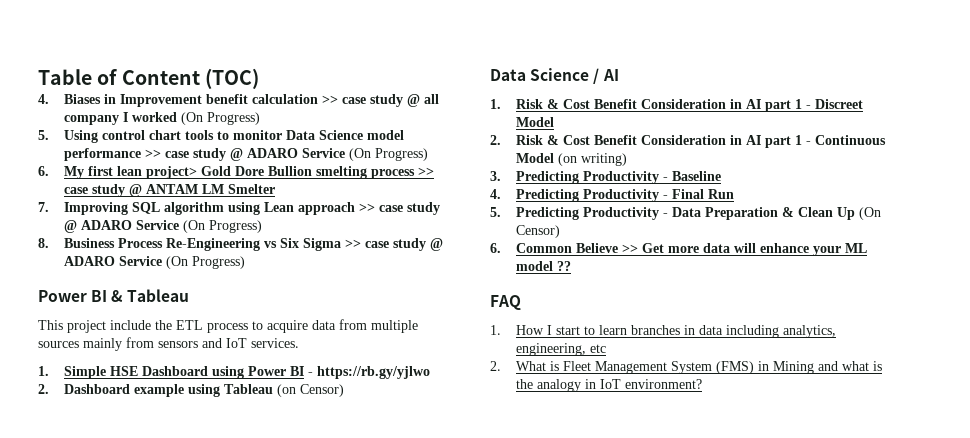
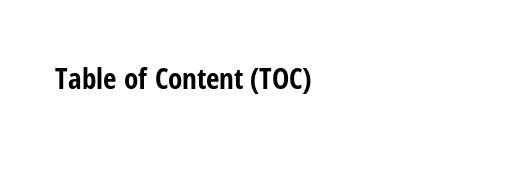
- 4. Biases in Improvement benefit calculation >> case study @ all company I worked (On Progress)
- 5. Using control chart tools to monitor Data Science model performance >> case study @ ADARO Service (On Progress)
- 6. My first lean project> Gold Dore Bullion smelting process >> case study @ ANTAM LM Smelter
- 7. Improving SQL algorithm using Lean approach >> case study @ ADARO Service (On Progress)
- 8. Business Process Re-Engineering vs Six Sigma >> case study @ ADARO Service (On Progress)
- Power BI & Tableau
- This project include the ETL process to acquire data from multiple sources mainly from sensors and IoT services.
- 1. Simple HSE Dashboard using Power BI - https://rb.gy/yjlwo
- 2. Dashboard example using Tableau (on Censor)
- Data Science / AI
- 1. Risk & Cost Benefit Consideration in AI part 1 - Discreet Model
- 2. Risk & Cost Benefit Consideration in AI part 1 - Continuous Model (on writing)
- 3. Predicting Productivity - Baseline
- 4. Predicting Productivity - Final Run
- 5. Predicting Productivity - Data Preparation & Clean Up (On Censor)
- 6. Common Believe >> Get more data will enhance your ML model ??
- FAQ
- 1. How I start to learn branches in data including analytics, engineering, etc
- 2. What is Fleet Management System (FMS) in Mining and what is the analogy in IoT environment?

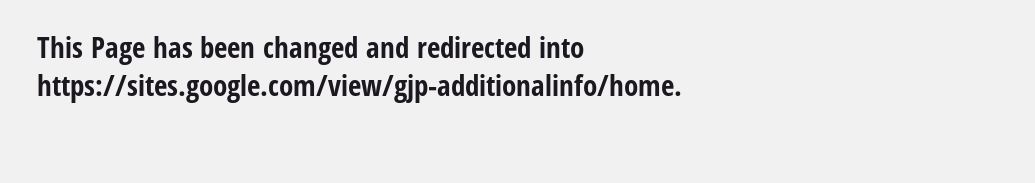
- Table of Content (TOC)
+ This Page has been changed and redirected into https://sites.google.com/view/gjp-additionalinfo/home.

